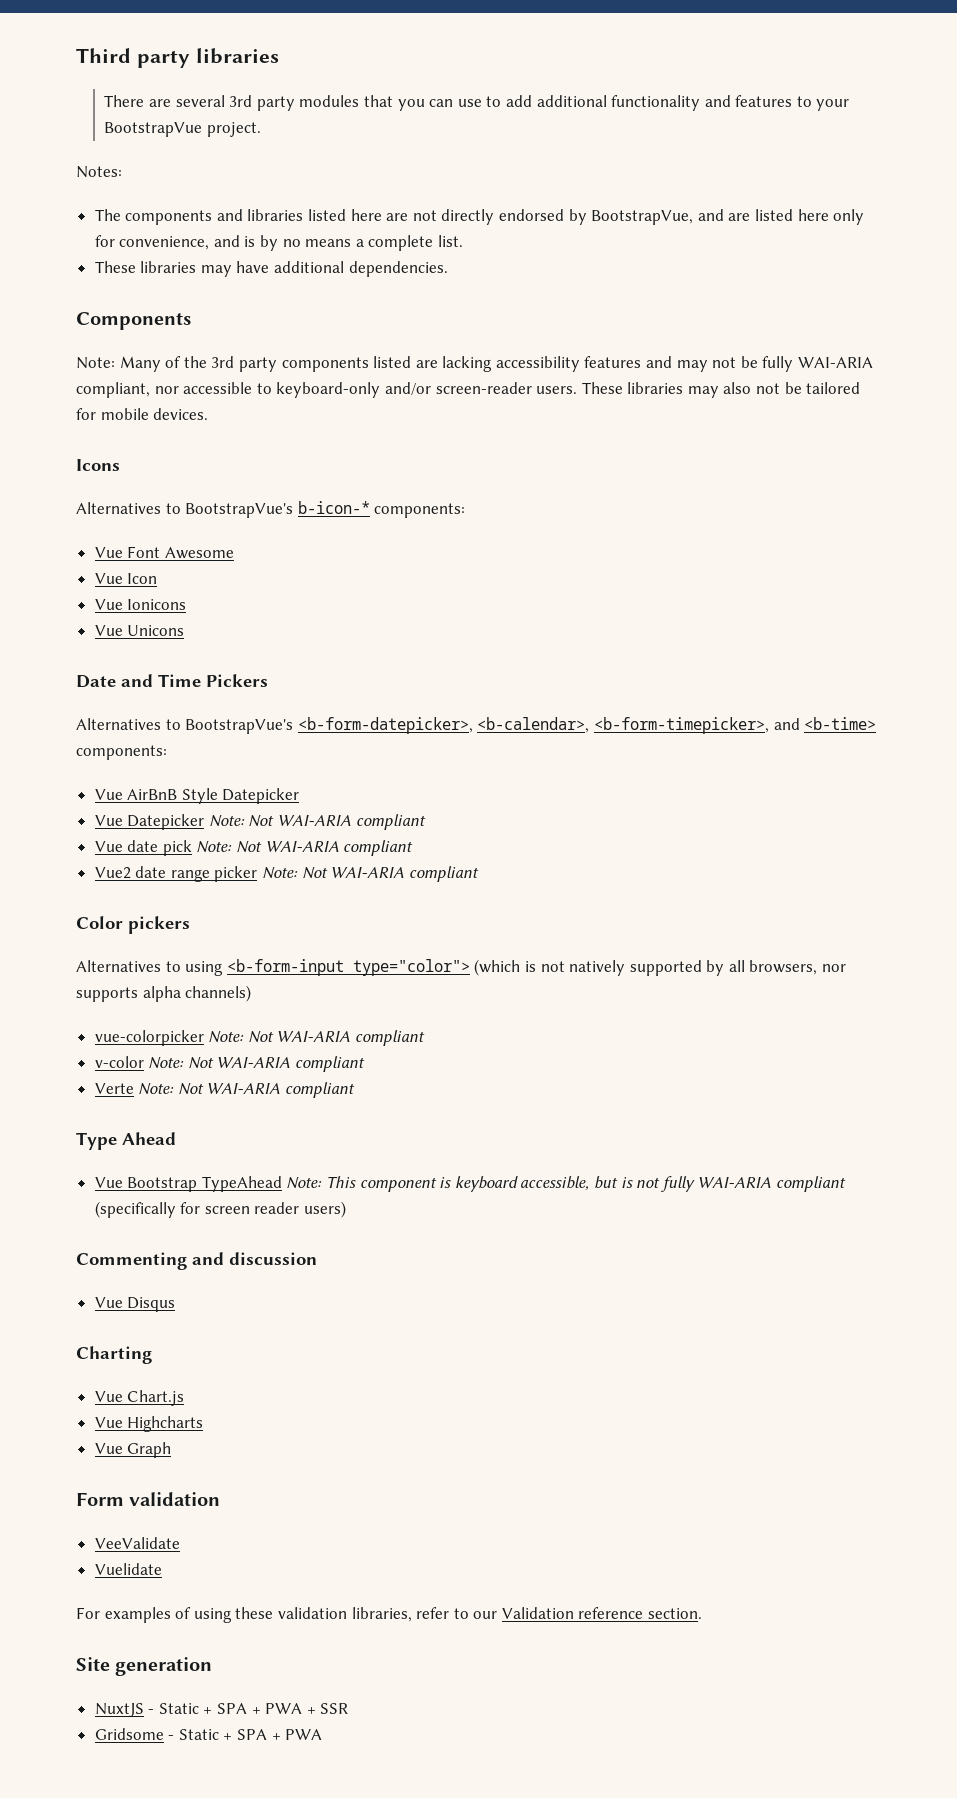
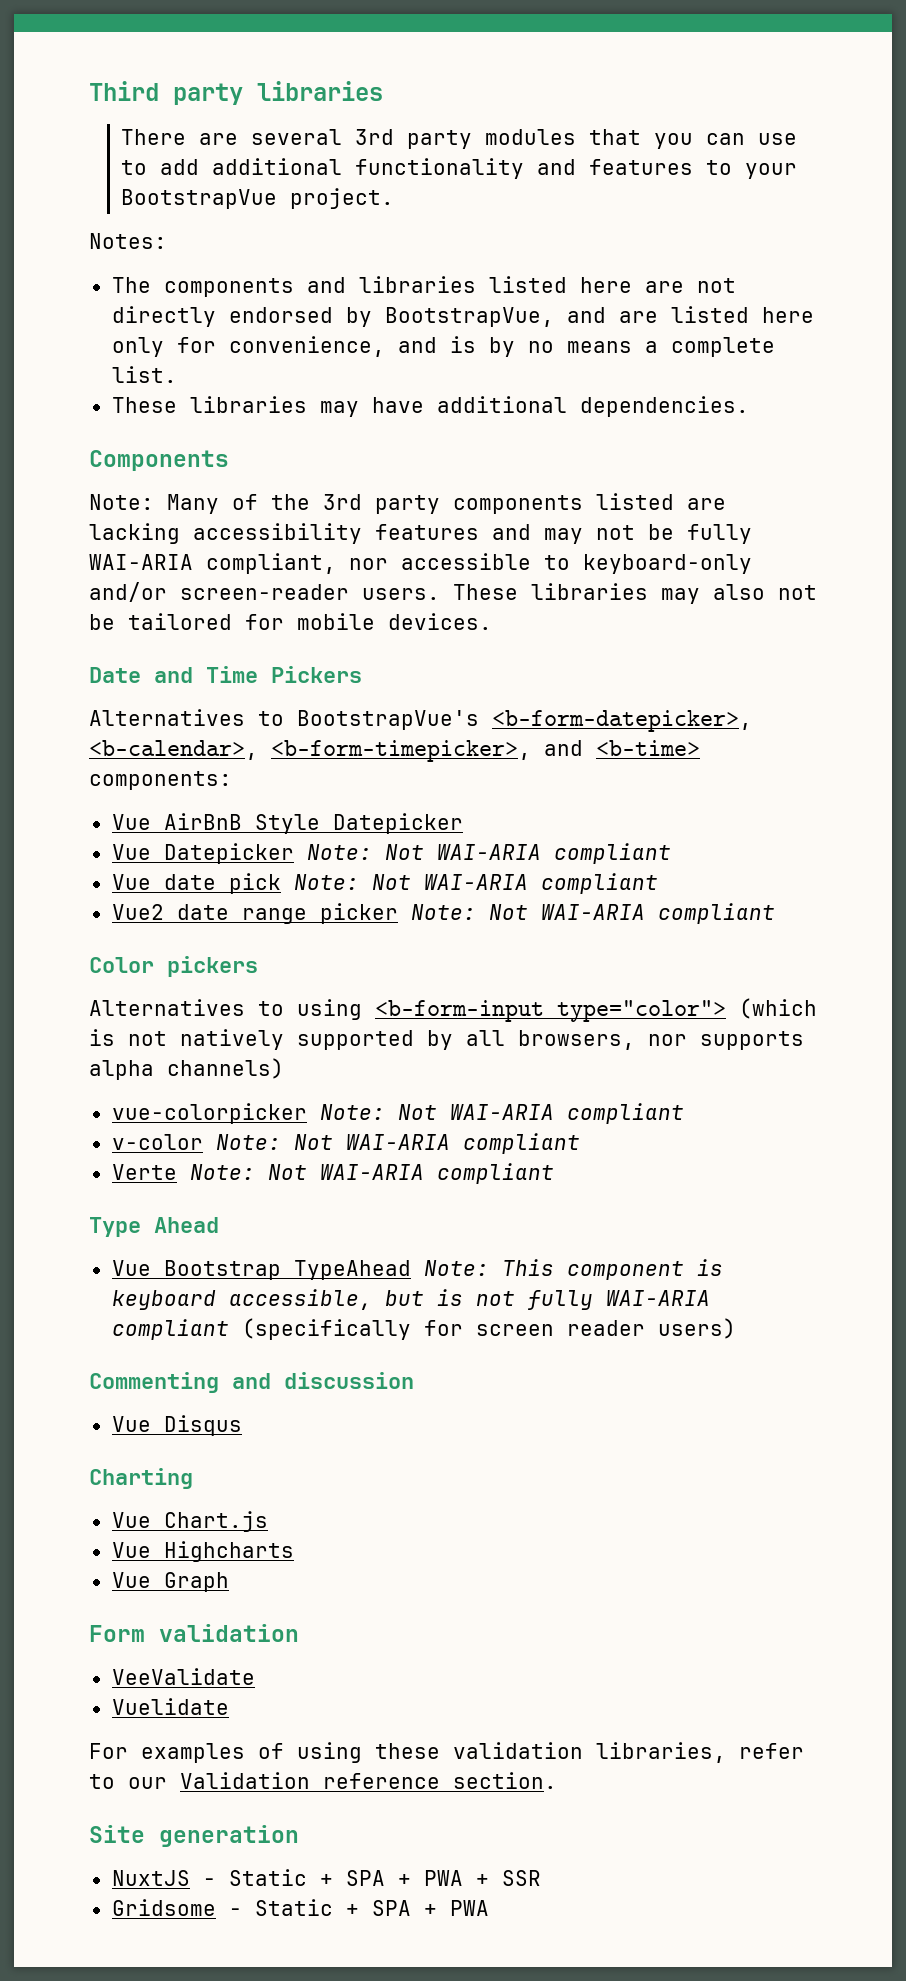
- Icons
- Alternatives to BootstrapVue's b-icon-* components:
- Vue Font Awesome
- Vue Icon
- Vue Ionicons
- Vue Unicons

